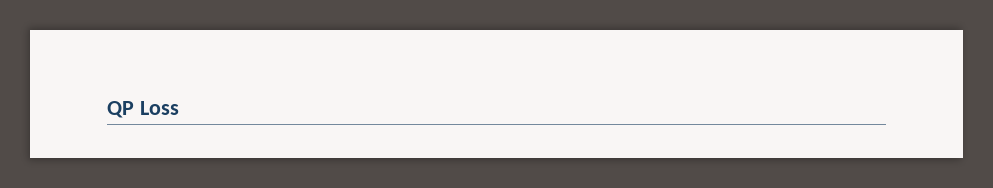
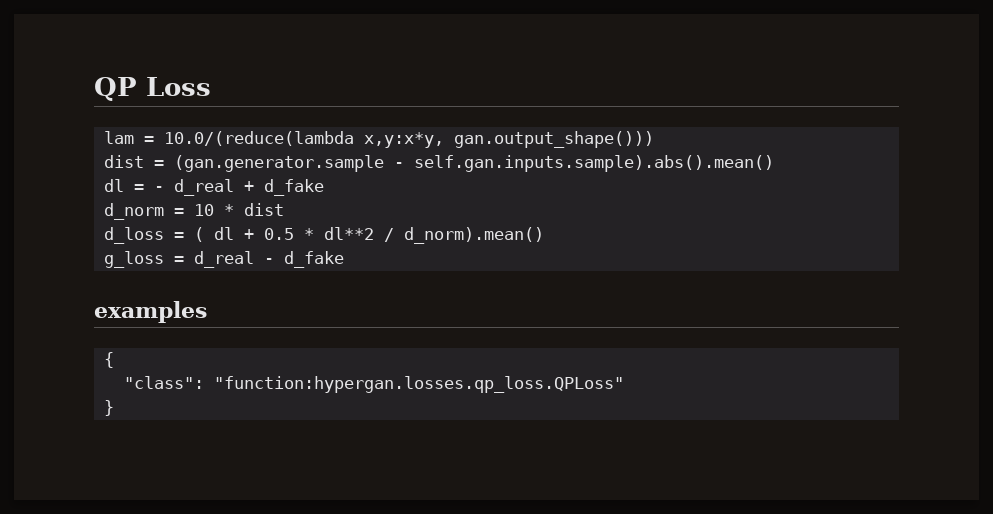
+ lam = 10.0/(reduce(lambda x,y:x*y, gan.output_shape()))
+ dist = (gan.generator.sample - self.gan.inputs.sample).abs().mean()
+ dl = - d_real + d_fake
+ d_norm = 10 * dist
+ d_loss = ( dl + 0.5 * dl**2 / d_norm).mean()
+ g_loss = d_real - d_fake
+ examples
+ {
+ "class": "function:hypergan.losses.qp_loss.QPLoss"
+ }

